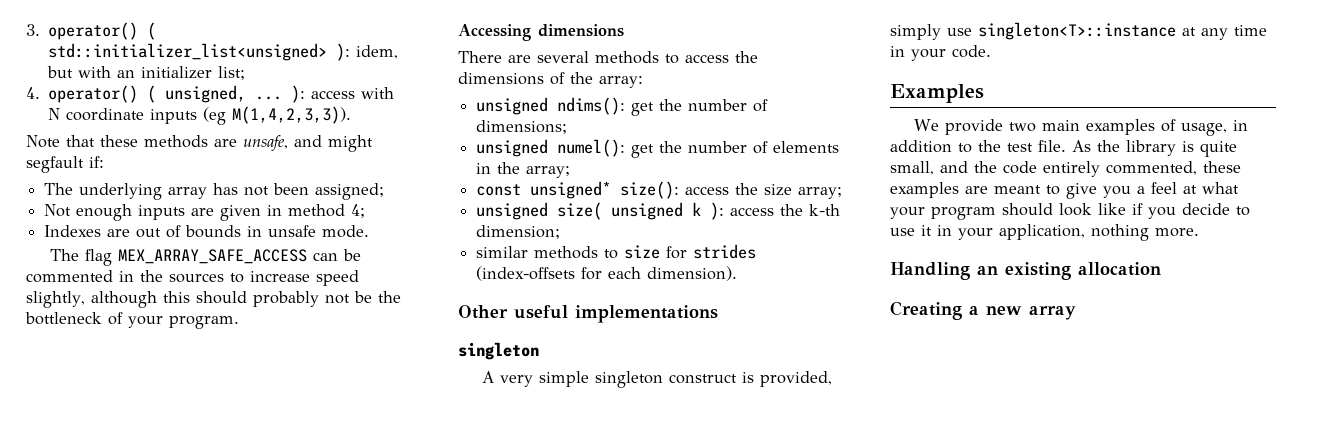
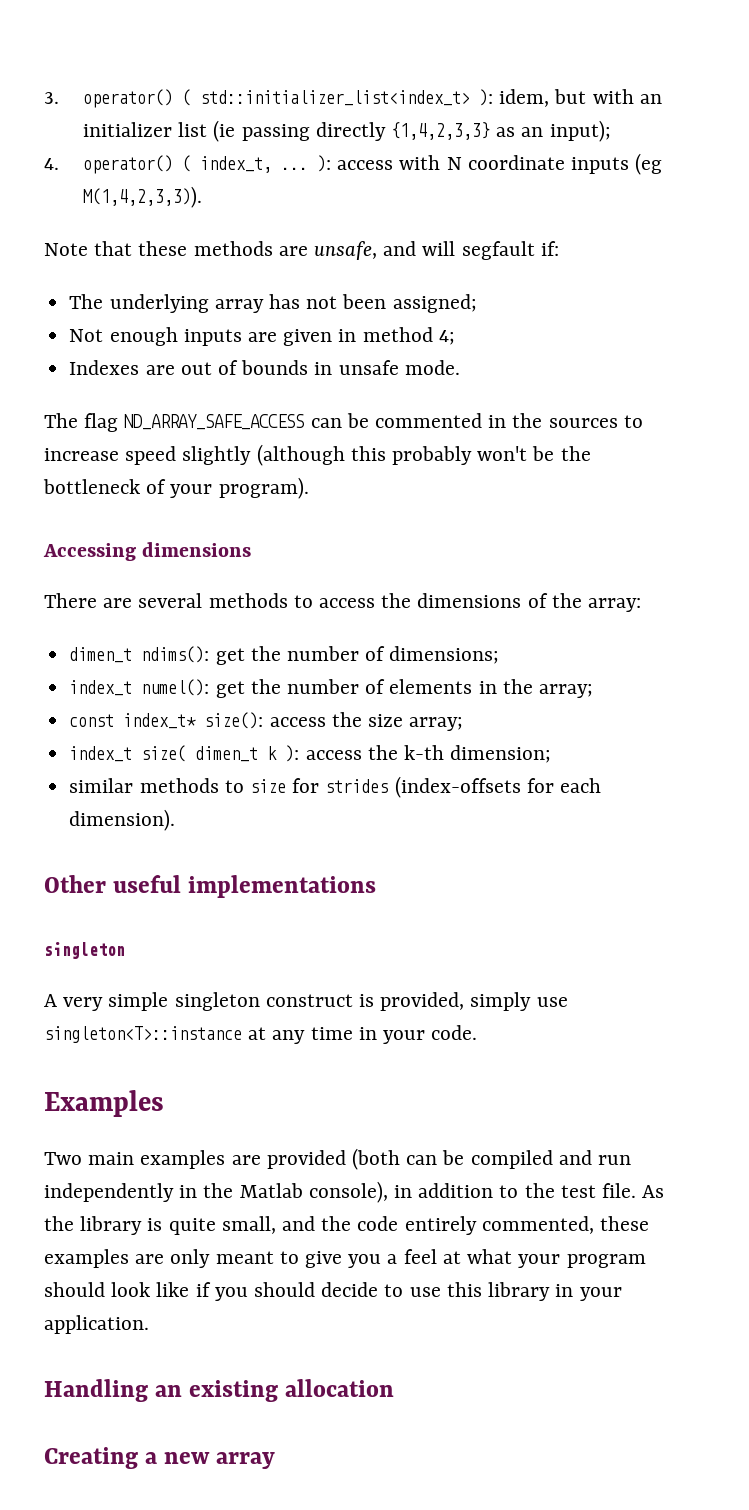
- 3. operator() ( std::initializer_list<unsigned> ): idem, but with an initializer list;
+ 3. operator() ( std::initializer_list<index_t> ): idem, but with an initializer list (ie passing directly {1,4,2,3,3} as an input);
- 4. operator() ( unsigned, ... ): access with N coordinate inputs (eg M(1,4,2,3,3)).
+ 4. operator() ( index_t, ... ): access with N coordinate inputs (eg M(1,4,2,3,3)).
- Note that these methods are unsafe, and might segfault if:
+ Note that these methods are unsafe, and will segfault if:
- The flag MEX_ARRAY_SAFE_ACCESS can be commented in the sources to increase speed slightly, although this should probably not be the bottleneck of your program.
+ The flag ND_ARRAY_SAFE_ACCESS can be commented in the sources to increase speed slightly (although this probably won't be the bottleneck of your program).
- unsigned ndims(): get the number of dimensions;
+ dimen_t ndims(): get the number of dimensions;
- unsigned numel(): get the number of elements in the array;
+ index_t numel(): get the number of elements in the array;
- const unsigned* size(): access the size array;
+ const index_t* size(): access the size array;
- unsigned size( unsigned k ): access the k-th dimension;
+ index_t size( dimen_t k ): access the k-th dimension;
- We provide two main examples of usage, in addition to the test file.
+ Two main examples are provided (both can be compiled and run independently in the Matlab console), in addition to the test file.
- As the library is quite small, and the code entirely commented, these examples are meant to give you a feel at what your program should look like if you decide to use it in your application, nothing more.
+ As the library is quite small, and the code entirely commented, these examples are only meant to give you a feel at what your program should look like if you should decide to use this library in your application.

